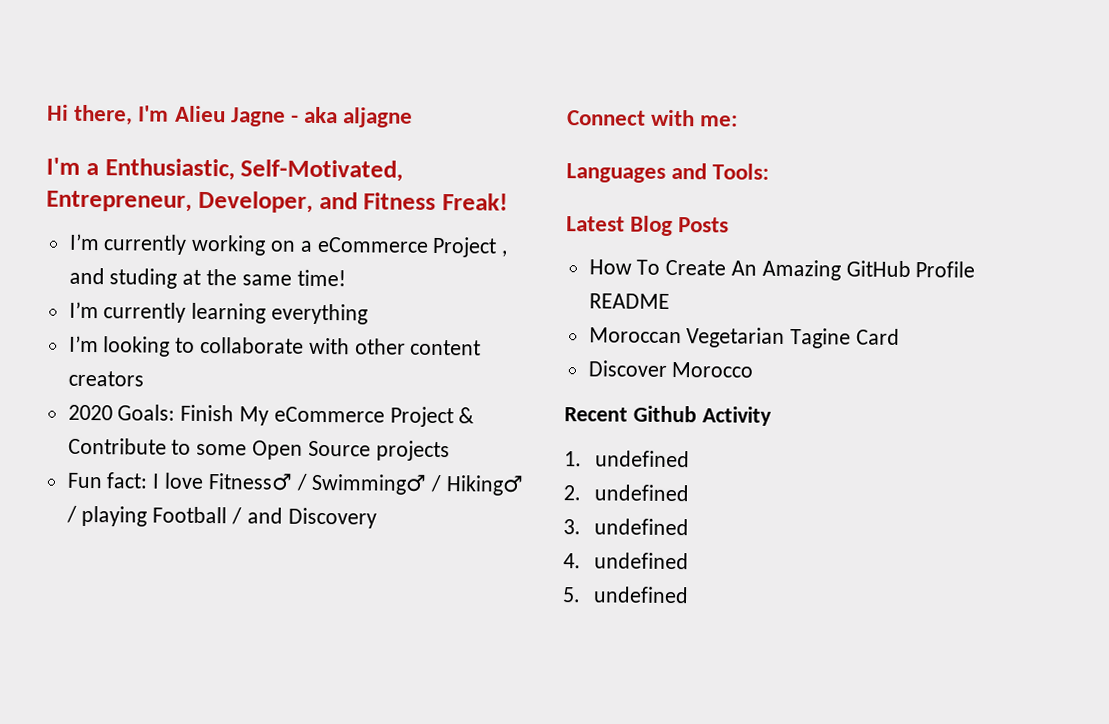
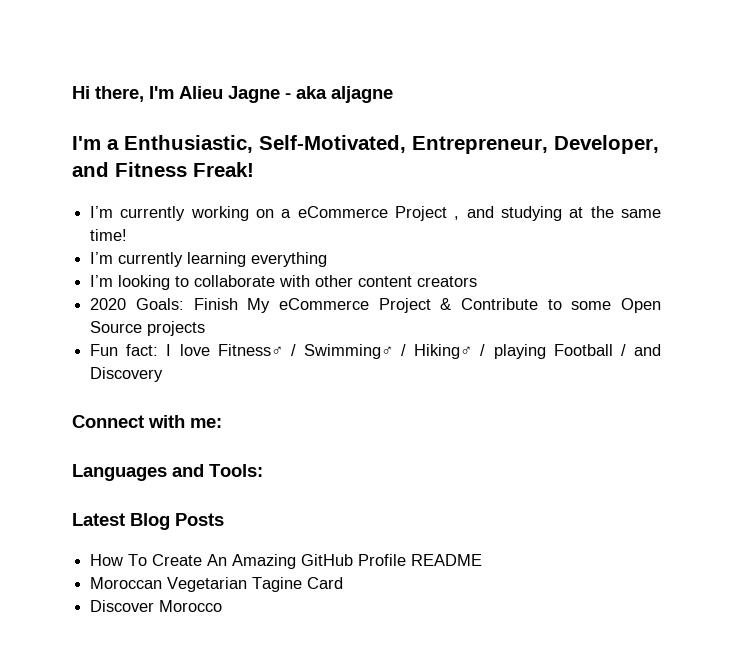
- I’m currently working on a eCommerce Project , and studing at the same time!
+ I’m currently working on a eCommerce Project , and studying at the same time!
- Recent Github Activity
- 1. undefined
- 2. undefined
- 3. undefined
- 4. undefined
- 5. undefined

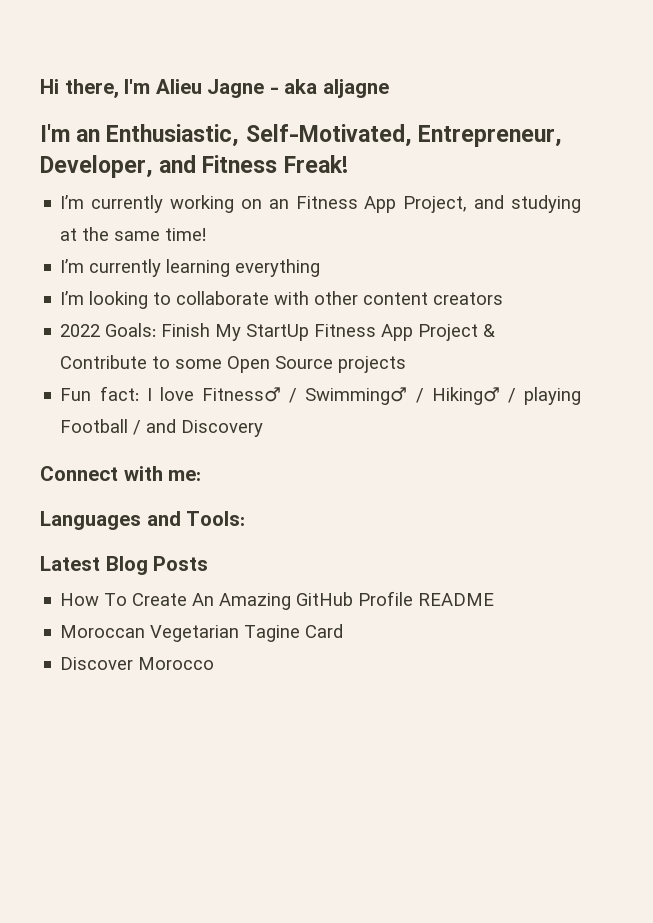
- I'm a Enthusiastic, Self-Motivated, Entrepreneur, Developer, and Fitness Freak!
+ I'm an Enthusiastic, Self-Motivated, Entrepreneur, Developer, and Fitness Freak!
- I’m currently working on a eCommerce Project , and studying at the same time!
+ I’m currently working on an Fitness App Project, and studying at the same time!
- 2020 Goals: Finish My eCommerce Project & Contribute to some Open Source projects
+ 2022 Goals: Finish My StartUp Fitness App Project & Contribute to some Open Source projects

